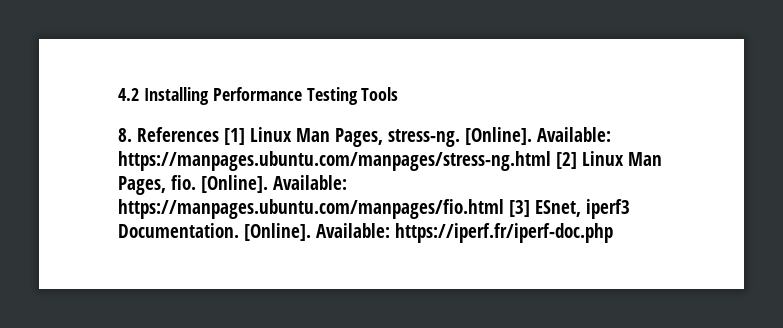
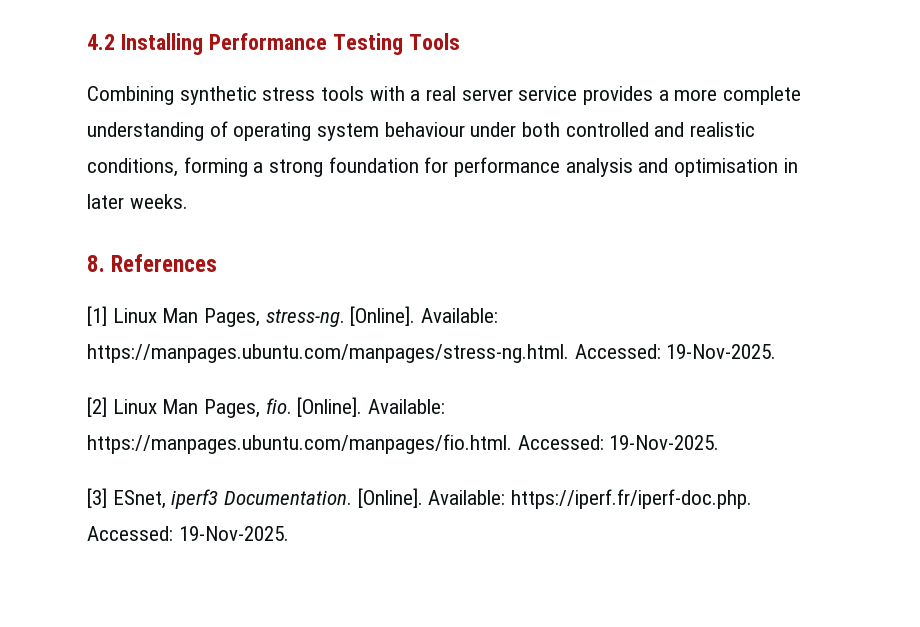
+ Combining synthetic stress tools with a real server service provides a more complete understanding of operating system behaviour under both controlled and realistic conditions, forming a strong foundation for performance analysis and optimisation in later weeks.
- 8. References [1] Linux Man Pages, stress-ng.
+ 8. References
+ [1] Linux Man Pages, stress-ng.
- Available: https://manpages.ubuntu.com/manpages/stress-ng.html [2] Linux Man Pages, fio.
+ Available: https://manpages.ubuntu.com/manpages/stress-ng.html. Accessed: 19-Nov-2025.
+ [2] Linux Man Pages, fio.
- Available: https://manpages.ubuntu.com/manpages/fio.html [3] ESnet, iperf3 Documentation.
+ Available: https://manpages.ubuntu.com/manpages/fio.html. Accessed: 19-Nov-2025.
+ [3] ESnet, iperf3 Documentation.
- Available: https://iperf.fr/iperf-doc.php
+ Available: https://iperf.fr/iperf-doc.php. Accessed: 19-Nov-2025.

